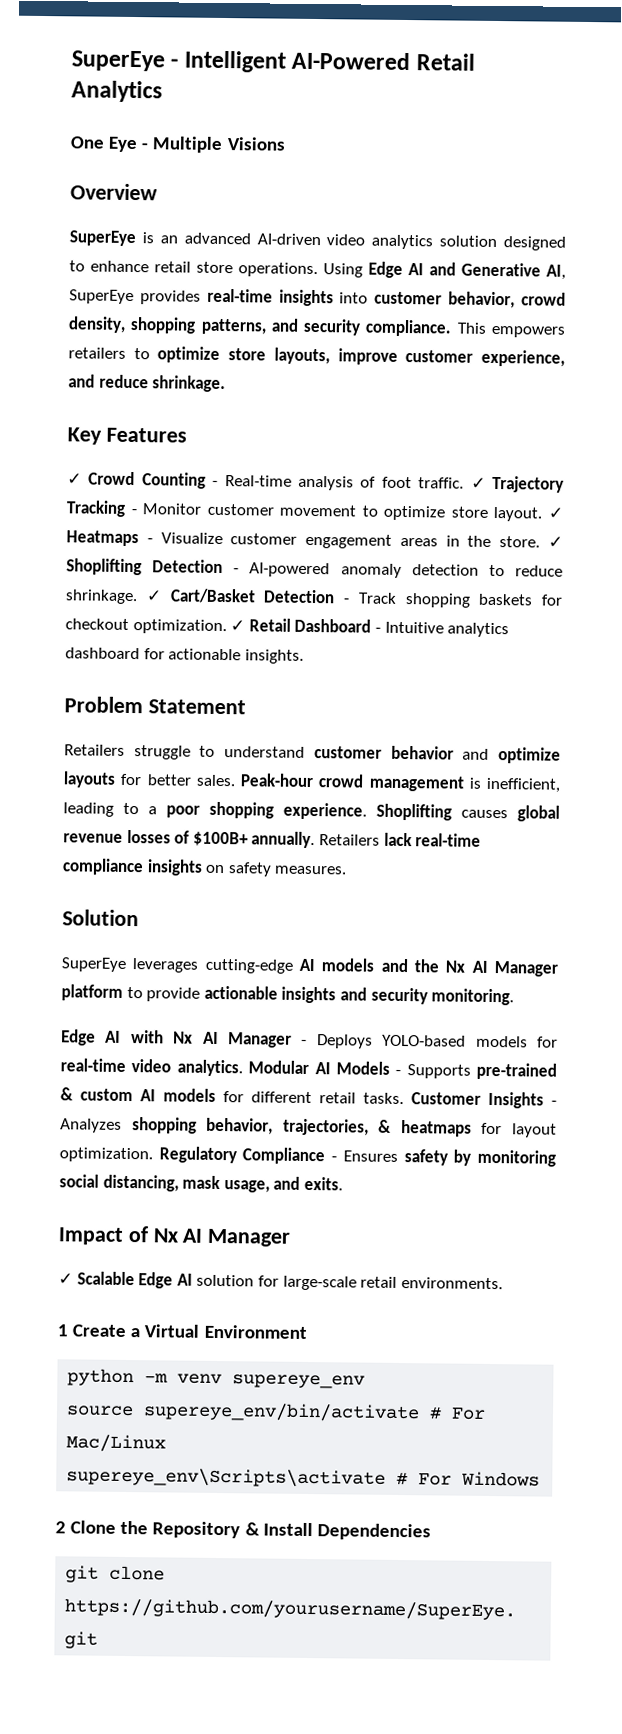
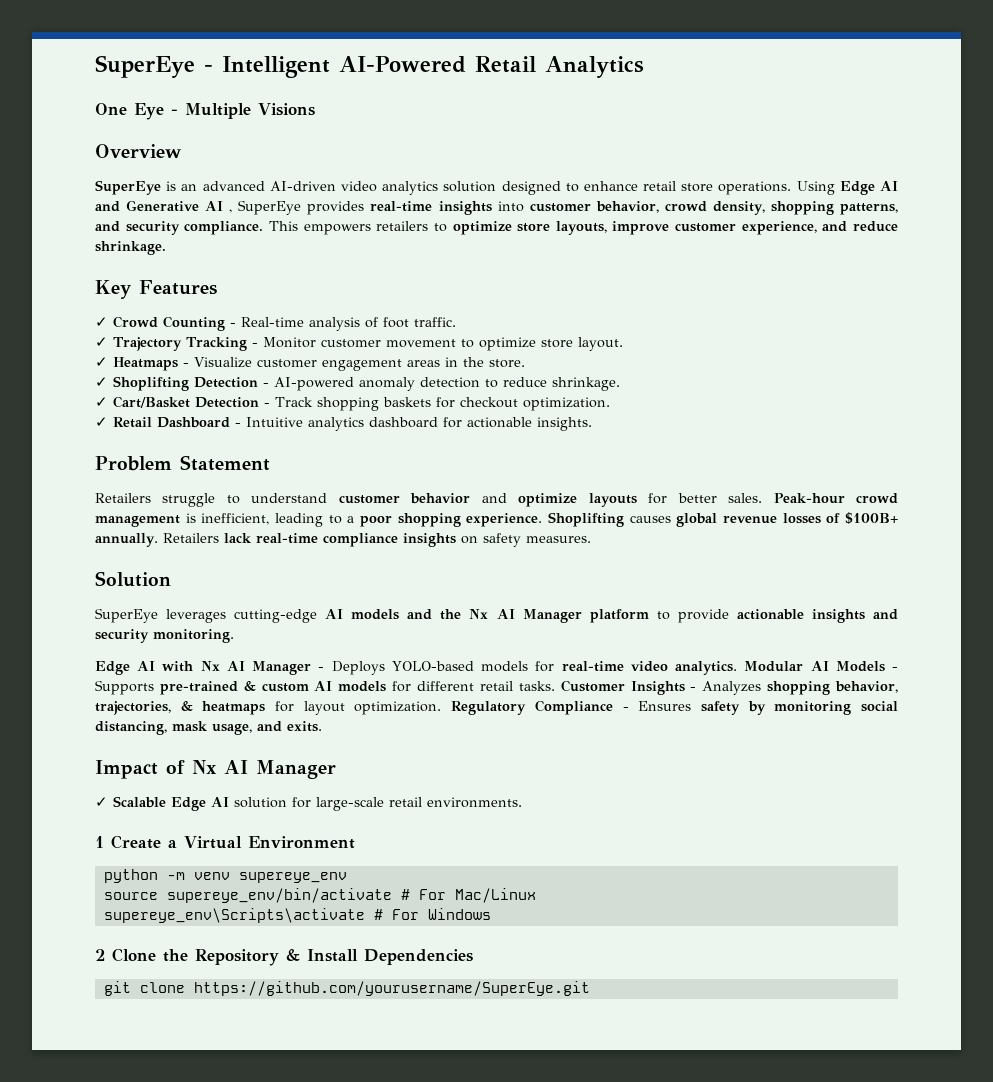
- Using Edge AI and Generative AI, SuperEye provides real-time insights into customer behavior, crowd density, shopping patterns, and security compliance.
+ Using Edge AI and Generative AI , SuperEye provides real-time insights into customer behavior, crowd density, shopping patterns, and security compliance.
- ✓ Crowd Counting - Real-time analysis of foot traffic. ✓ Trajectory Tracking - Monitor customer movement to optimize store layout. ✓ Heatmaps - Visualize customer engagement areas in the store. ✓ Shoplifting Detection - AI-powered anomaly detection to reduce shrinkage. ✓ Cart/Basket Detection - Track shopping baskets for checkout optimization. ✓ Retail Dashboard - Intuitive analytics dashboard for actionable insights.
+ ✓ Crowd Counting - Real-time analysis of foot traffic.
+ ✓ Trajectory Tracking - Monitor customer movement to optimize store layout.
+ ✓ Heatmaps - Visualize customer engagement areas in the store.
+ ✓ Shoplifting Detection - AI-powered anomaly detection to reduce shrinkage.
+ ✓ Cart/Basket Detection - Track shopping baskets for checkout optimization.
+ ✓ Retail Dashboard - Intuitive analytics dashboard for actionable insights.

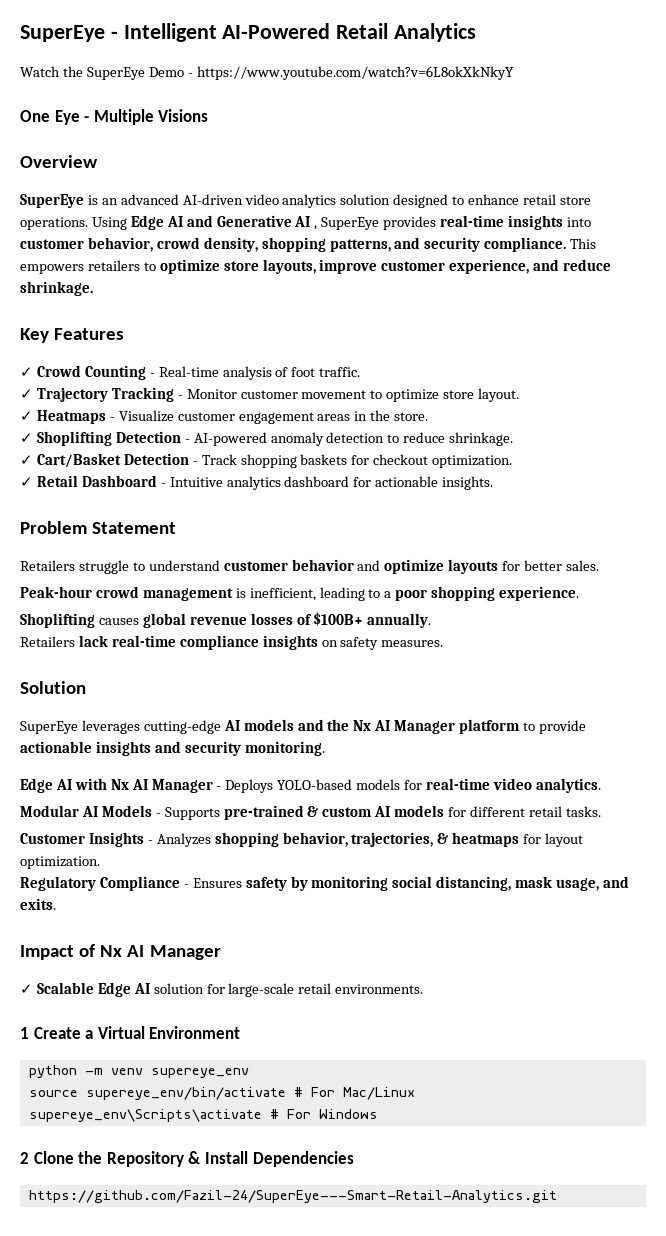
+ Watch the SuperEye Demo - https://www.youtube.com/watch?v=6L8okXkNkyY
- Retailers struggle to understand customer behavior and optimize layouts for better sales. Peak-hour crowd management is inefficient, leading to a poor shopping experience. Shoplifting causes global revenue losses of $100B+ annually. Retailers lack real-time compliance insights on safety measures.
+ Retailers struggle to understand customer behavior and optimize layouts for better sales.
+ Peak-hour crowd management is inefficient, leading to a poor shopping experience.
+ Shoplifting causes global revenue losses of $100B+ annually.
+ Retailers lack real-time compliance insights on safety measures.
- Edge AI with Nx AI Manager - Deploys YOLO-based models for real-time video analytics. Modular AI Models - Supports pre-trained & custom AI models for different retail tasks. Customer Insights - Analyzes shopping behavior, trajectories, & heatmaps for layout optimization. Regulatory Compliance - Ensures safety by monitoring social distancing, mask usage, and exits.
+ Edge AI with Nx AI Manager - Deploys YOLO-based models for real-time video analytics.
+ Modular AI Models - Supports pre-trained & custom AI models for different retail tasks.
+ Customer Insights - Analyzes shopping behavior, trajectories, & heatmaps for layout optimization.
+ Regulatory Compliance - Ensures safety by monitoring social distancing, mask usage, and exits.
- git clone https://github.com/yourusername/SuperEye.git
+ https://github.com/Fazil-24/SuperEye---Smart-Retail-Analytics.git

